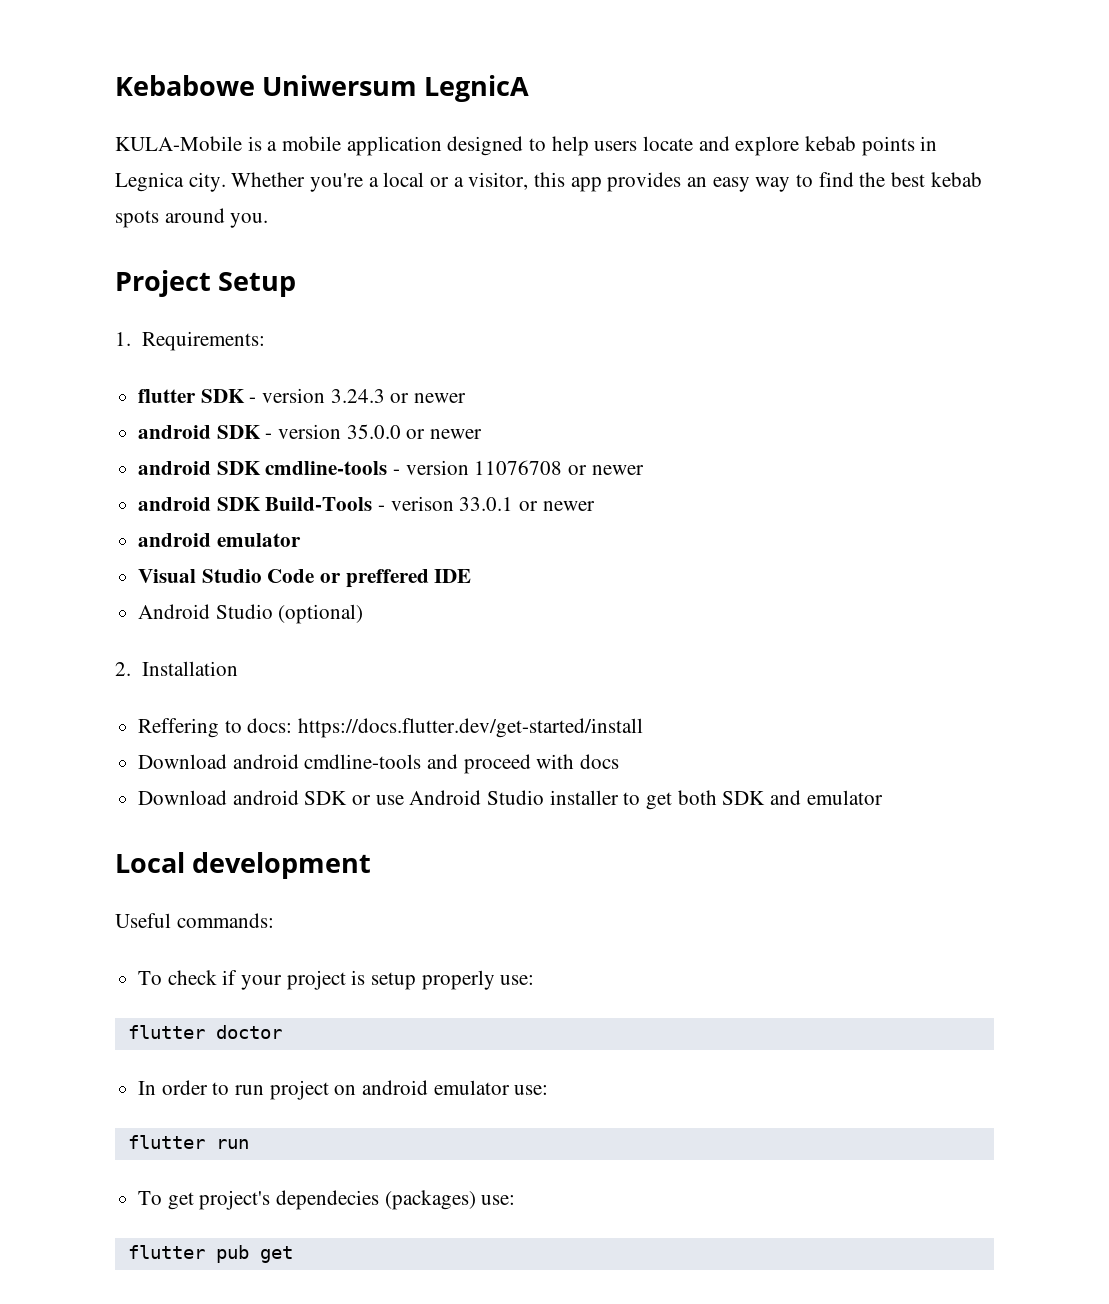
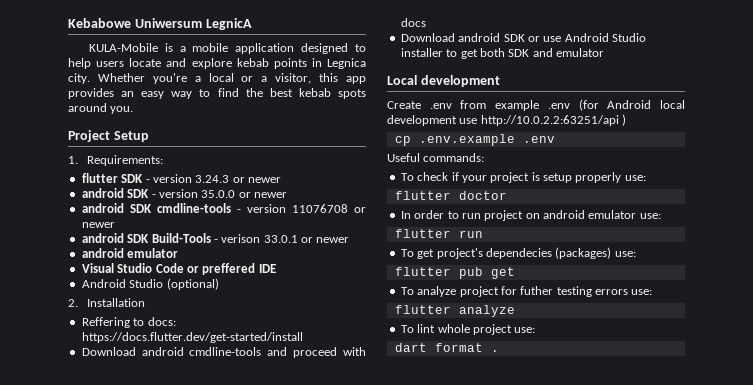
+ Create .env from example .env (for Android local development use http://10.0.2.2:63251/api )
+ cp .env.example .env
+ To analyze project for futher testing errors use:
+ flutter analyze
+ To lint whole project use:
+ dart format .

